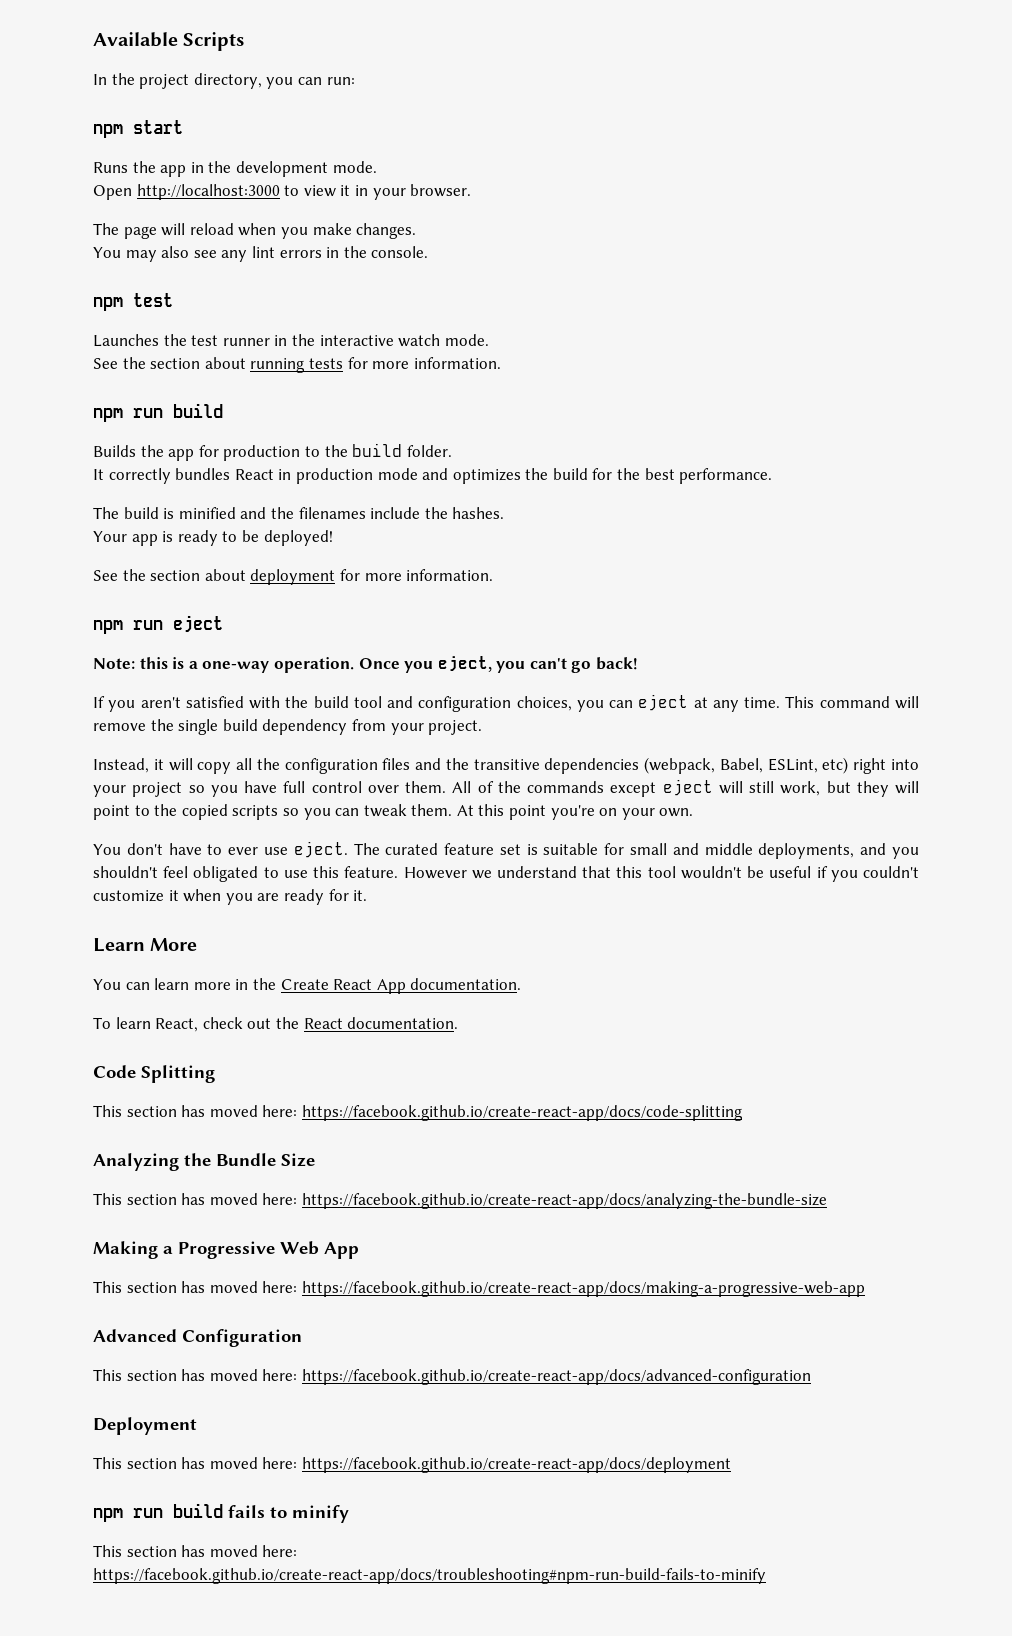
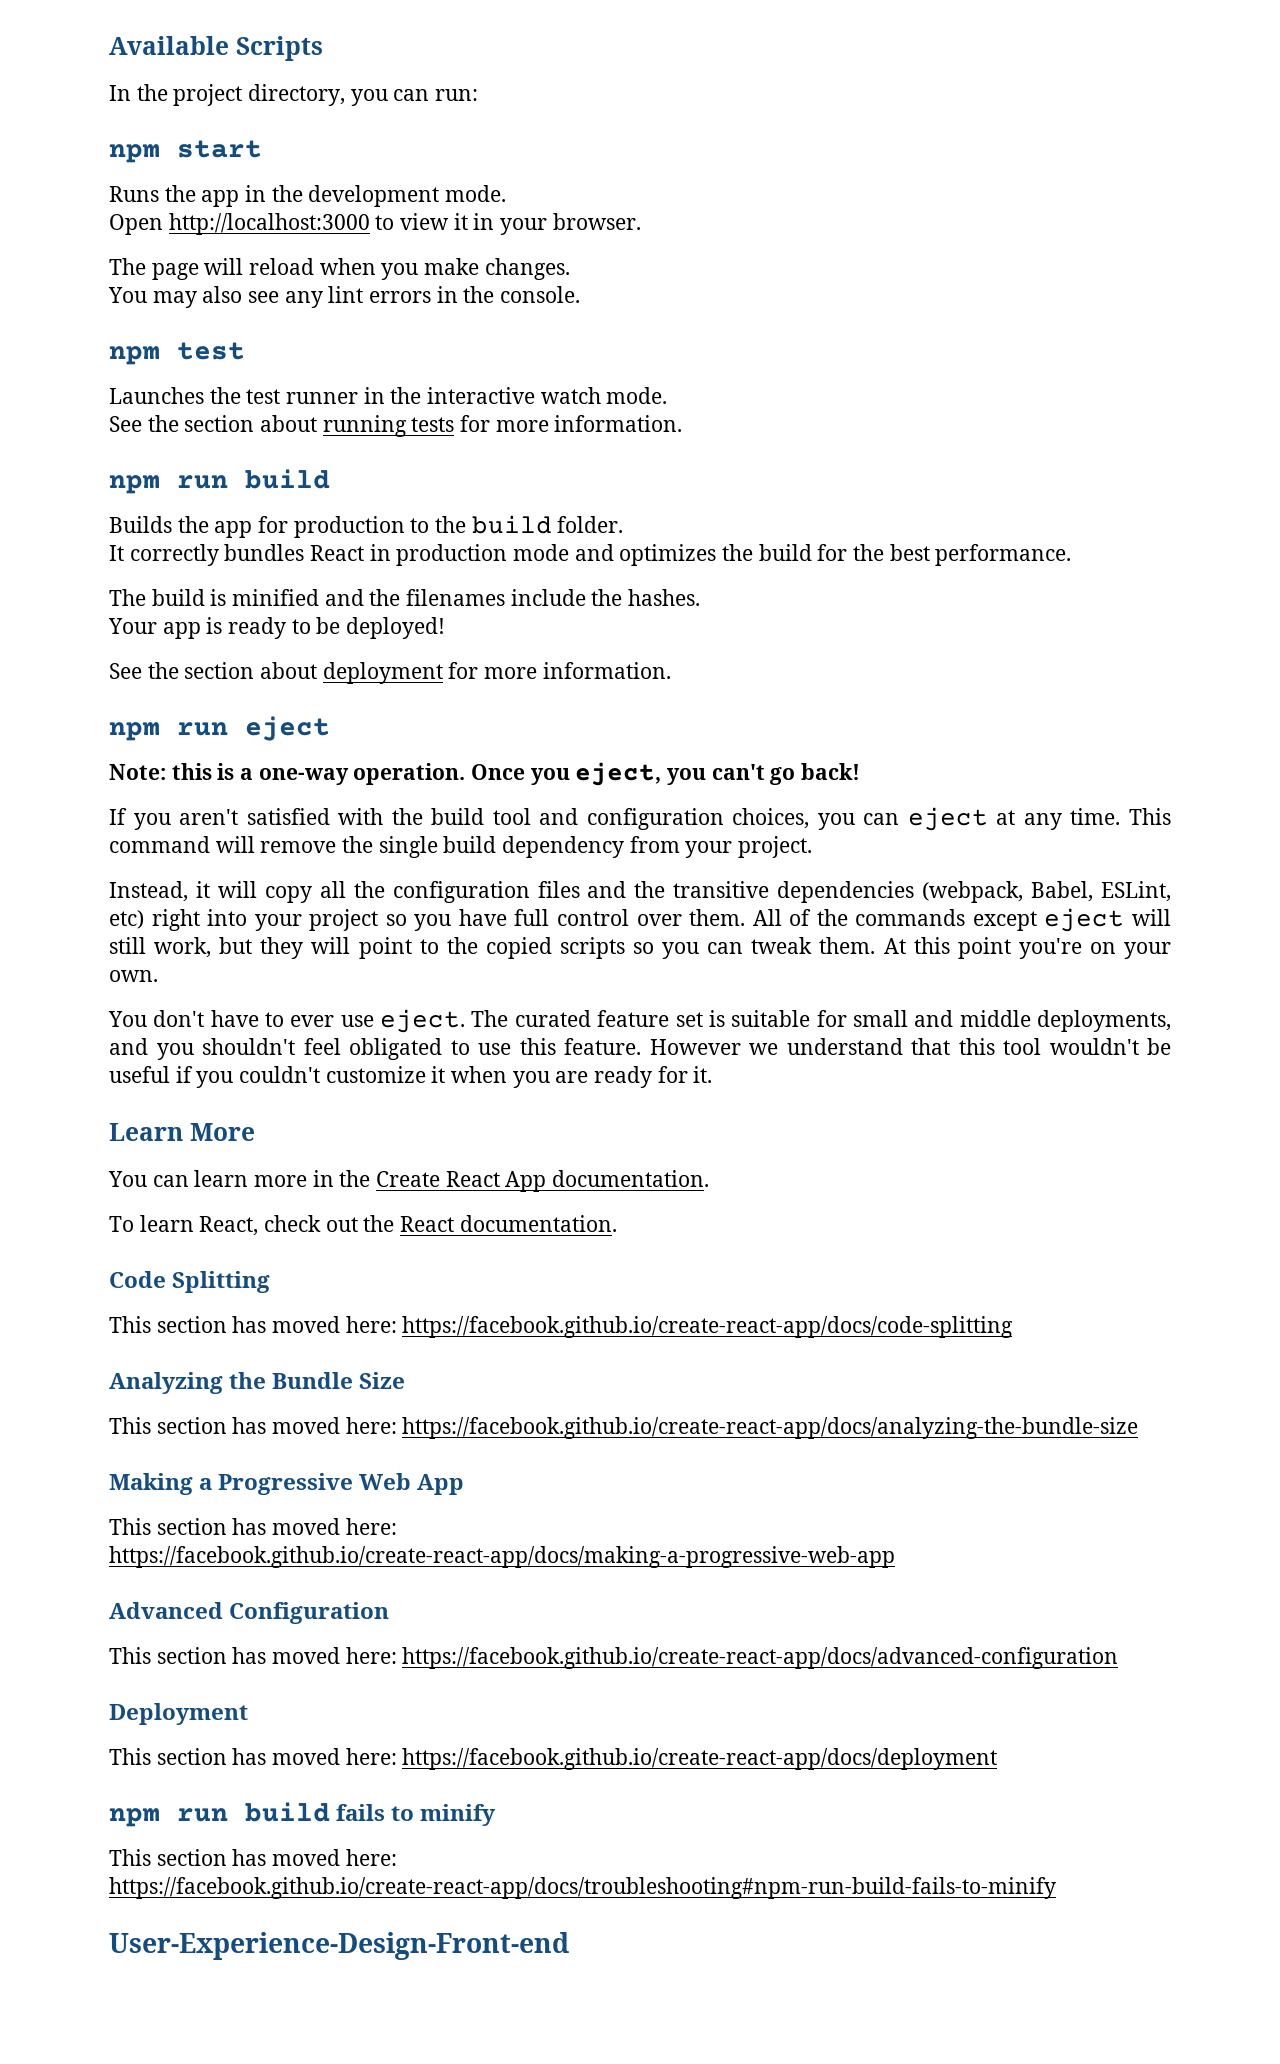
+ User-Experience-Design-Front-end

